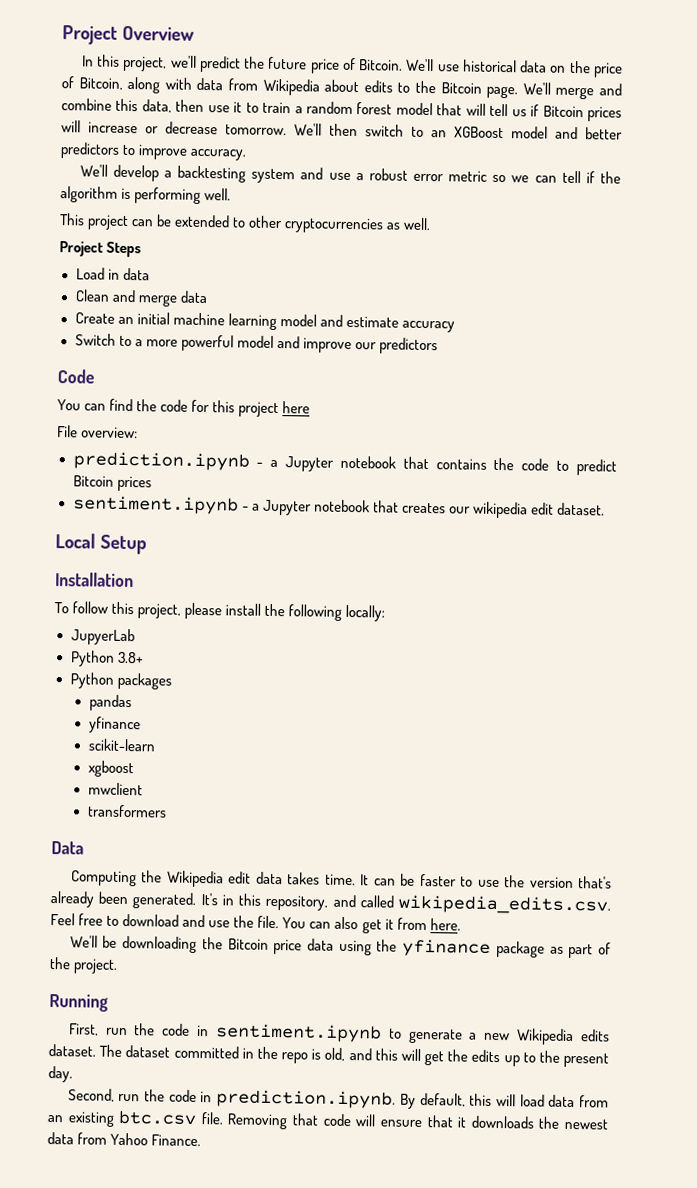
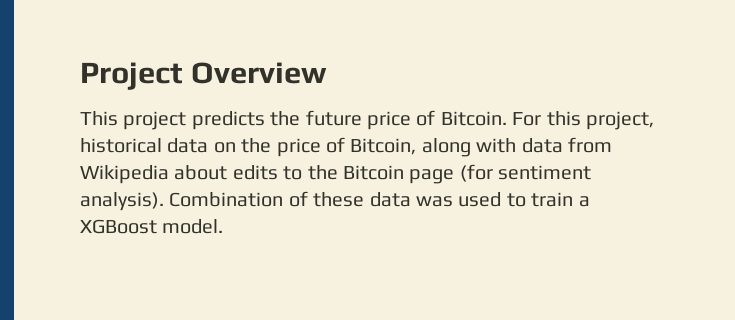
- In this project, we'll predict the future price of Bitcoin.
+ This project predicts the future price of Bitcoin.
- We'll use historical data on the price of Bitcoin, along with data from Wikipedia about edits to the Bitcoin page. We'll merge and combine this data, then use it to train a random forest model that will tell us if Bitcoin prices will increase or decrease tomorrow. We'll then switch to an XGBoost model and better predictors to improve accuracy.
- We'll develop a backtesting system and use a robust error metric so we can tell if the algorithm is performing well.
- This project can be extended to other cryptocurrencies as well.
- Project Steps
- Load in data
- Clean and merge data
- Create an initial machine learning model and estimate accuracy
- Switch to a more powerful model and improve our predictors
- Code
- You can find the code for this project here
- File overview:
- prediction.ipynb - a Jupyter notebook that contains the code to predict Bitcoin prices
- sentiment.ipynb - a Jupyter notebook that creates our wikipedia edit dataset.
- Local Setup
- Installation
- To follow this project, please install the following locally:
- JupyerLab
- Python 3.8+
- Python packages
- pandas
- yfinance
- scikit-learn
- xgboost
- mwclient
- transformers
- Data
- Computing the Wikipedia edit data takes time. It can be faster to use the version that's already been generated. It's in this repository, and called wikipedia_edits.csv. Feel free to download and use the file. You can also get it from here.
- We'll be downloading the Bitcoin price data using the yfinance package as part of the project.
- Running
- First, run the code in sentiment.ipynb to generate a new Wikipedia edits dataset. The dataset committed in the repo is old, and this will get the edits up to the present day.
- Second, run the code in prediction.ipynb. By default, this will load data from an existing btc.csv file. Removing that code will ensure that it downloads the newest data from Yahoo Finance.
+ For this project, historical data on the price of Bitcoin, along with data from Wikipedia about edits to the Bitcoin page (for sentiment analysis). Combination of these data was used to train a XGBoost model.

